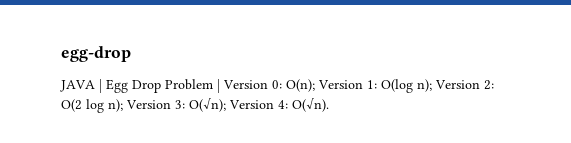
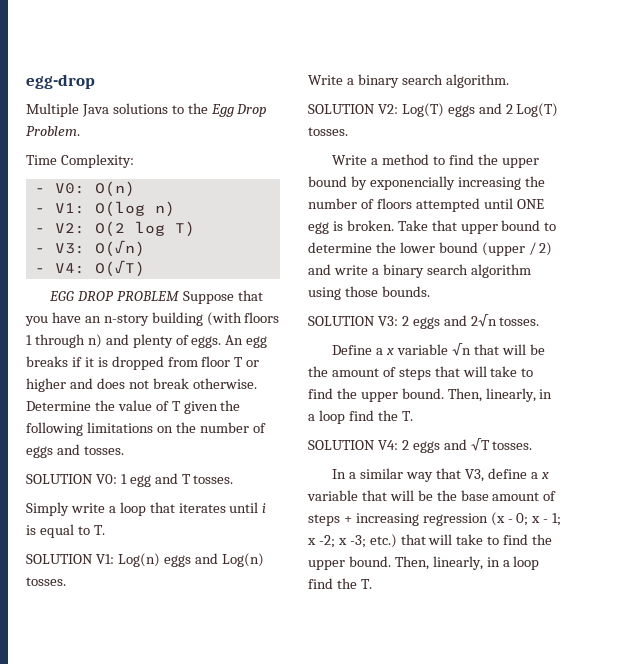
- JAVA | Egg Drop Problem | Version 0: O(n); Version 1: O(log n); Version 2: O(2 log n); Version 3: O(√n); Version 4: O(√n).
+ Multiple Java solutions to the Egg Drop Problem.
+ Time Complexity:
+ - V0: O(n)
+ - V1: O(log n)
+ - V2: O(2 log T)
+ - V3: O(√n)
+ - V4: O(√T)
+ EGG DROP PROBLEM Suppose that you have an n-story building (with floors 1 through n) and plenty of eggs. An egg breaks if it is dropped from floor T or higher and does not break otherwise. Determine the value of T given the following limitations on the number of eggs and tosses.
+ SOLUTION V0: 1 egg and T tosses.
+ Simply write a loop that iterates until i is equal to T.
+ SOLUTION V1: Log(n) eggs and Log(n) tosses.
+ Write a binary search algorithm.
+ SOLUTION V2: Log(T) eggs and 2 Log(T) tosses.
+ Write a method to find the upper bound by exponencially increasing the number of floors attempted until ONE egg is broken. Take that upper bound to determine the lower bound (upper / 2) and write a binary search algorithm using those bounds.
+ SOLUTION V3: 2 eggs and 2√n tosses.
+ Define a x variable √n that will be the amount of steps that will take to find the upper bound. Then, linearly, in a loop find the T.
+ SOLUTION V4: 2 eggs and √T tosses.
+ In a similar way that V3, define a x variable that will be the base amount of steps + increasing regression (x - 0; x - 1; x -2; x -3; etc.) that will take to find the upper bound. Then, linearly, in a loop find the T.

